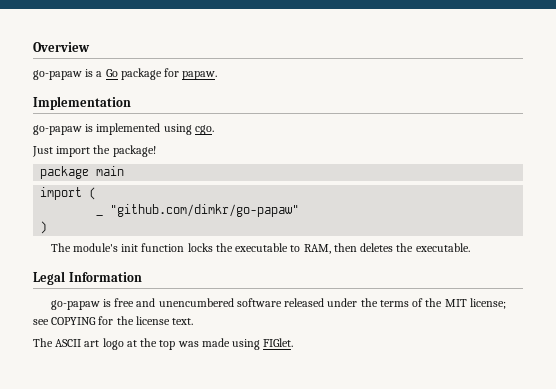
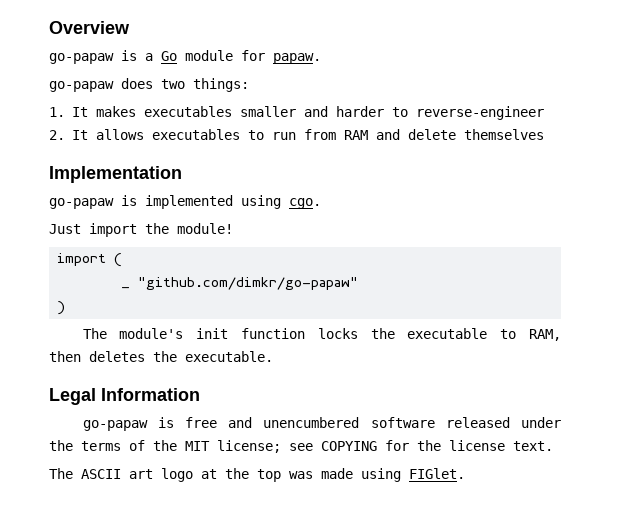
- go-papaw is a Go package for papaw.
+ go-papaw is a Go module for papaw.
+ go-papaw does two things:
+ 1. It makes executables smaller and harder to reverse-engineer
+ 2. It allows executables to run from RAM and delete themselves
- Just import the package!
- package main
+ Just import the module!

